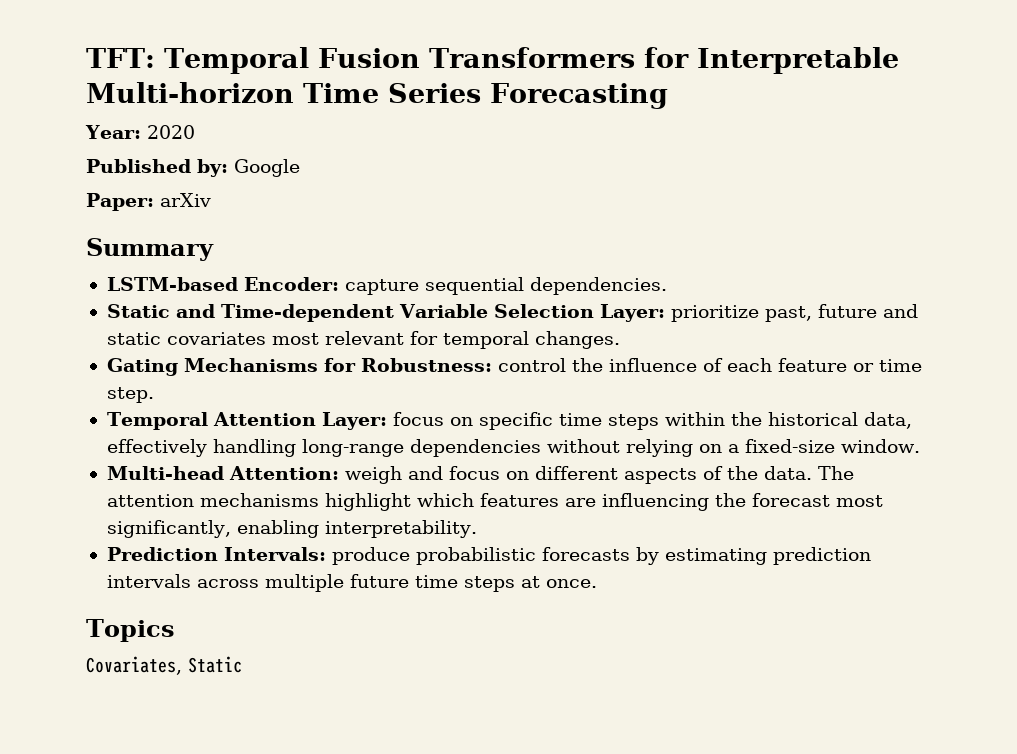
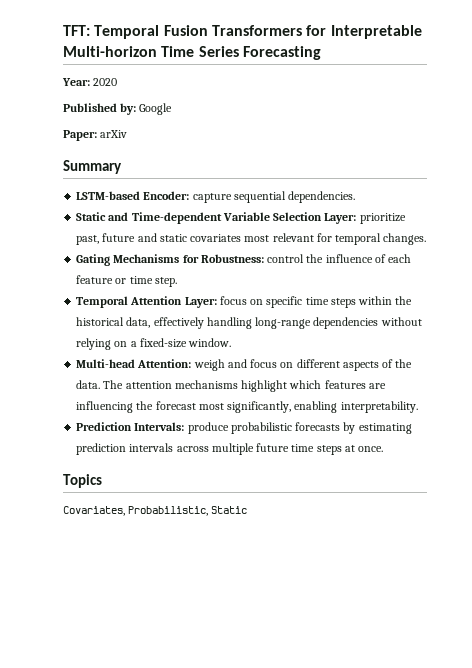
- Covariates, Static
+ Covariates, Probabilistic, Static

